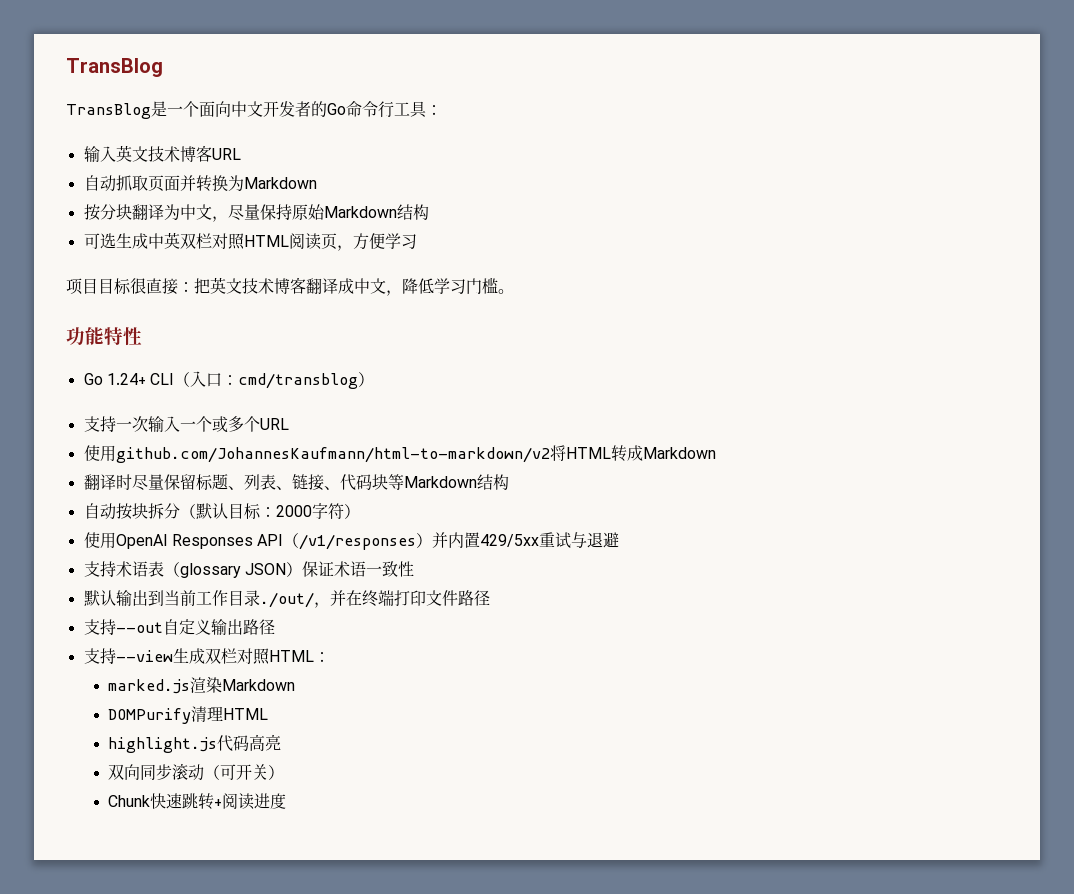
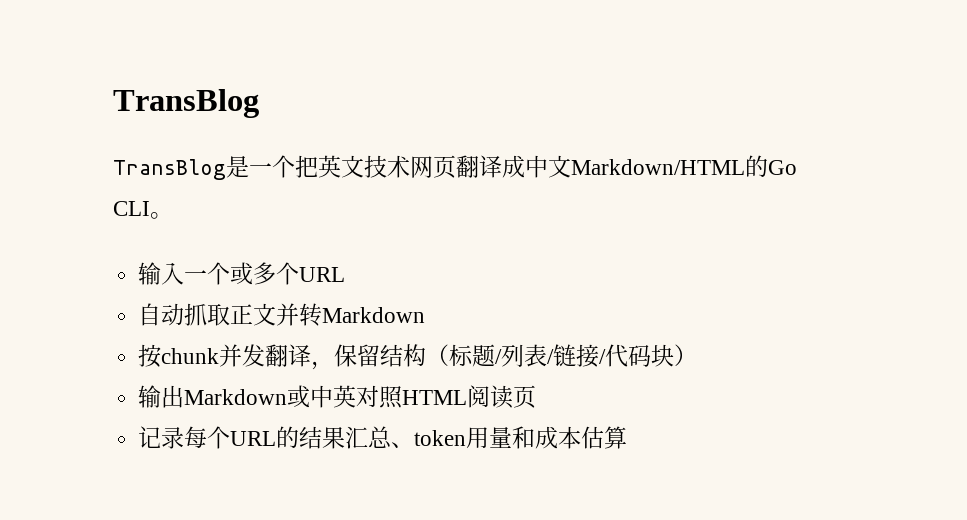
- TransBlog是一个面向中文开发者的Go命令行工具：
- 输入英文技术博客URL
- 自动抓取页面并转换为Markdown
- 按分块翻译为中文，尽量保持原始Markdown结构
- 可选生成中英双栏对照HTML阅读页，方便学习
- 项目目标很直接：把英文技术博客翻译成中文，降低学习门槛。
- 功能特性
- Go 1.24+ CLI（入口：cmd/transblog）
- 支持一次输入一个或多个URL
+ TransBlog是一个把英文技术网页翻译成中文Markdown/HTML的Go CLI。
+ 输入一个或多个URL
- 使用github.com/JohannesKaufmann/html-to-markdown/v2将HTML转成Markdown
- 翻译时尽量保留标题、列表、链接、代码块等Markdown结构
- 自动按块拆分（默认目标：2000字符）
- 使用OpenAI Responses API（/v1/responses）并内置429/5xx重试与退避
- 支持术语表（glossary JSON）保证术语一致性
- 默认输出到当前工作目录./out/，并在终端打印文件路径
- 支持--out自定义输出路径
- 支持--view生成双栏对照HTML：
- marked.js渲染Markdown
- DOMPurify清理HTML
- highlight.js代码高亮
- 双向同步滚动（可开关）
- Chunk快速跳转+阅读进度
+ 自动抓取正文并转Markdown
+ 按chunk并发翻译，保留结构（标题/列表/链接/代码块）
+ 输出Markdown或中英对照HTML阅读页
+ 记录每个URL的结果汇总、token用量和成本估算

